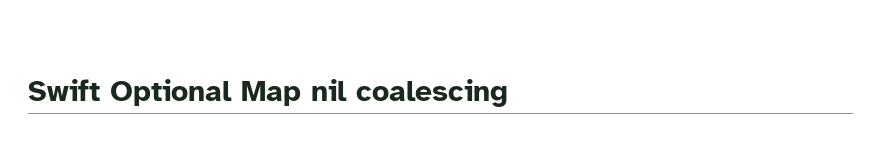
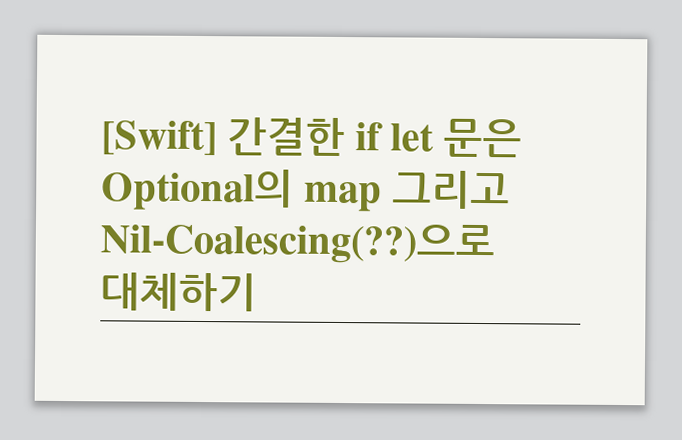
- Swift Optional Map nil coalescing
+ [Swift] 간결한 if let 문은 Optional의 map 그리고 Nil-Coalescing(??)으로 대체하기

